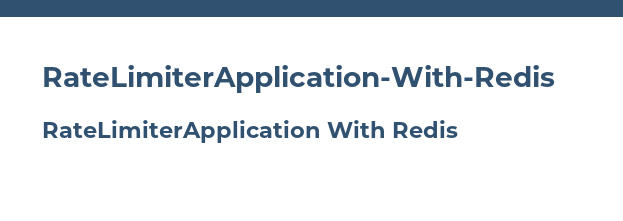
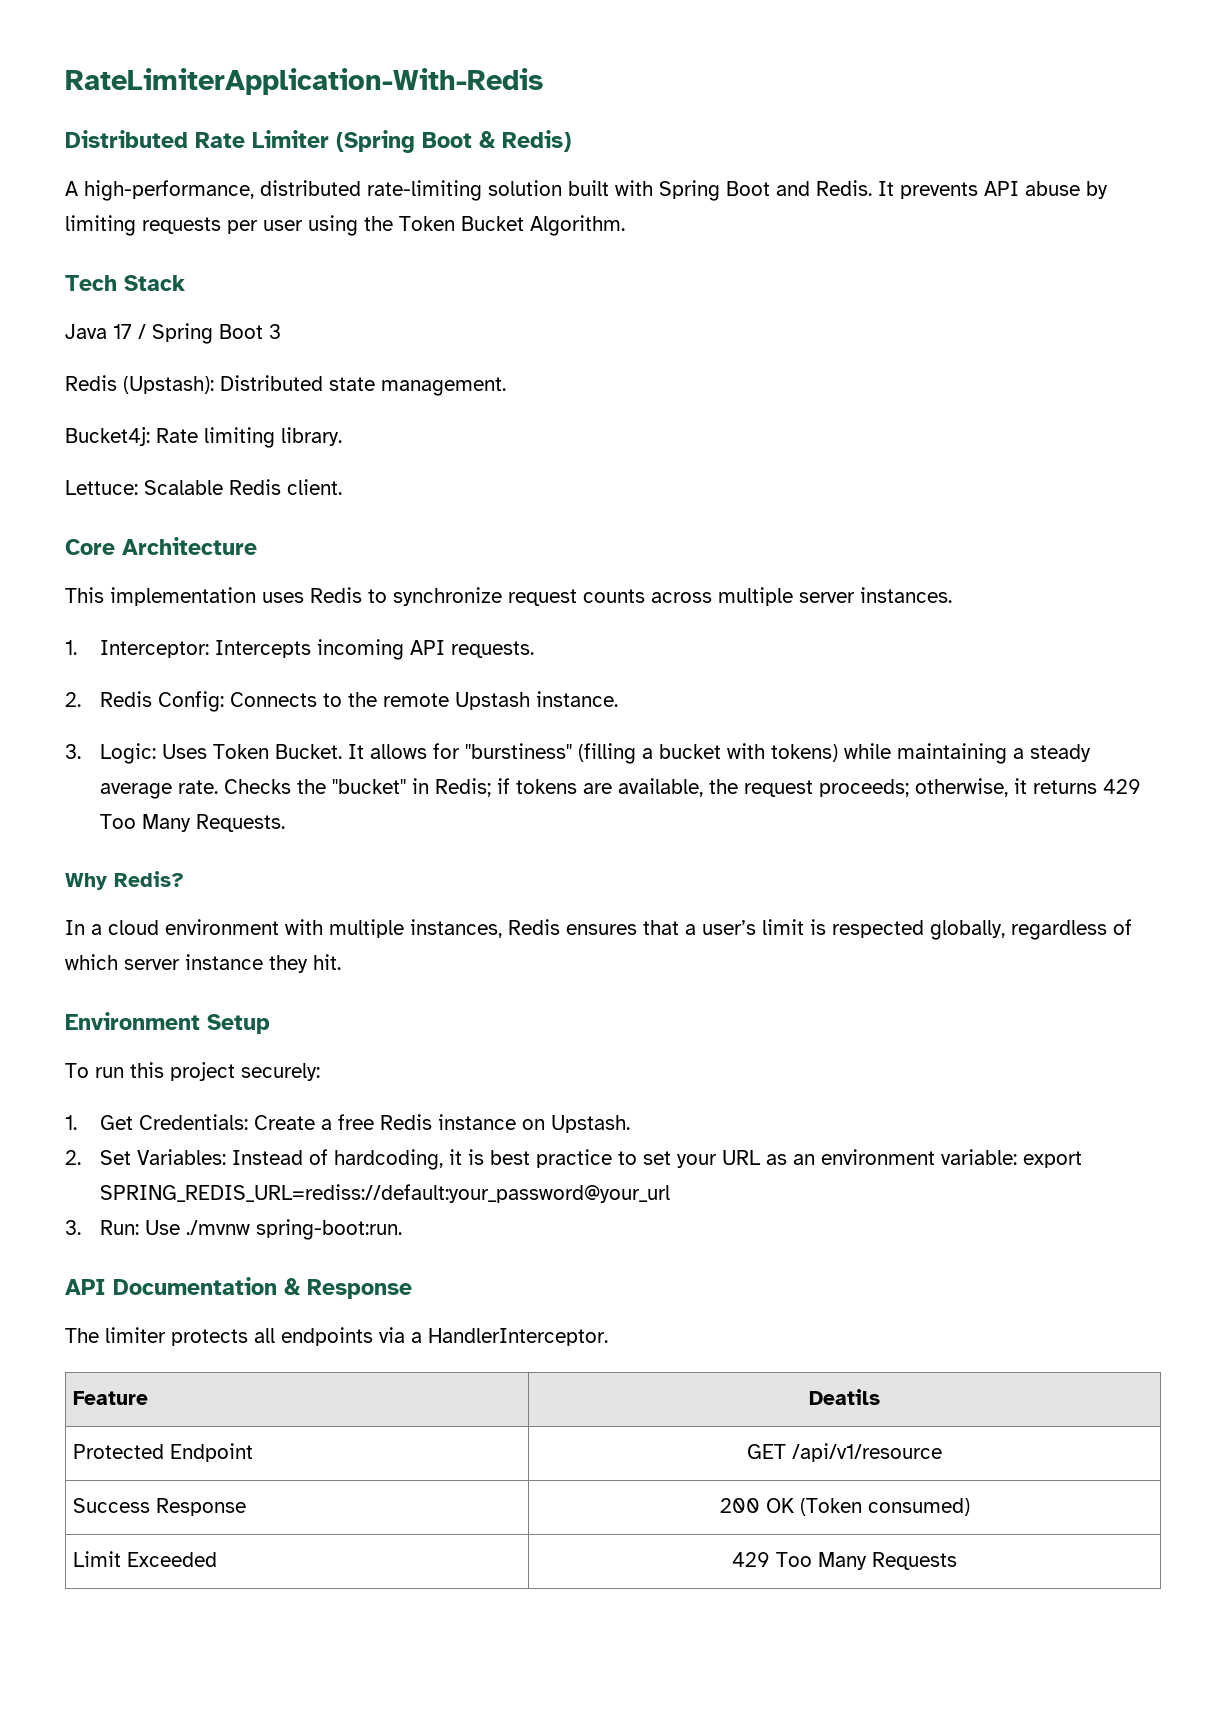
- RateLimiterApplication With Redis
+ Distributed Rate Limiter (Spring Boot & Redis)
+ A high-performance, distributed rate-limiting solution built with Spring Boot and Redis. It prevents API abuse by limiting requests per user using the Token Bucket Algorithm.
+ Tech Stack
+ Java 17 / Spring Boot 3
+ Redis (Upstash): Distributed state management.
+ Bucket4j: Rate limiting library.
+ Lettuce: Scalable Redis client.
+ Core Architecture
+ This implementation uses Redis to synchronize request counts across multiple server instances.
+ 1. Interceptor: Intercepts incoming API requests.
+ 2. Redis Config: Connects to the remote Upstash instance.
+ 3. Logic: Uses Token Bucket. It allows for "burstiness" (filling a bucket with tokens) while maintaining a steady average rate. Checks the "bucket" in Redis; if tokens are available, the request proceeds; otherwise, it returns 429 Too Many Requests.
+ Why Redis?
+ In a cloud environment with multiple instances, Redis ensures that a user’s limit is respected globally, regardless of which server instance they hit.
+ Environment Setup
+ To run this project securely:
+ 1. Get Credentials: Create a free Redis instance on Upstash.
+ 2. Set Variables: Instead of hardcoding, it is best practice to set your URL as an environment variable: export SPRING_REDIS_URL=rediss://default:your_password@your_url
+ 3. Run: Use ./mvnw spring-boot:run.
+ API Documentation & Response
+ The limiter protects all endpoints via a HandlerInterceptor.
+ Feature | Deatils
+ Protected Endpoint | GET /api/v1/resource
+ Success Response | 200 OK (Token consumed)
+ Limit Exceeded | 429 Too Many Requests

